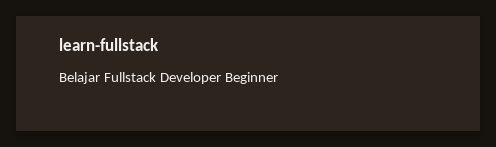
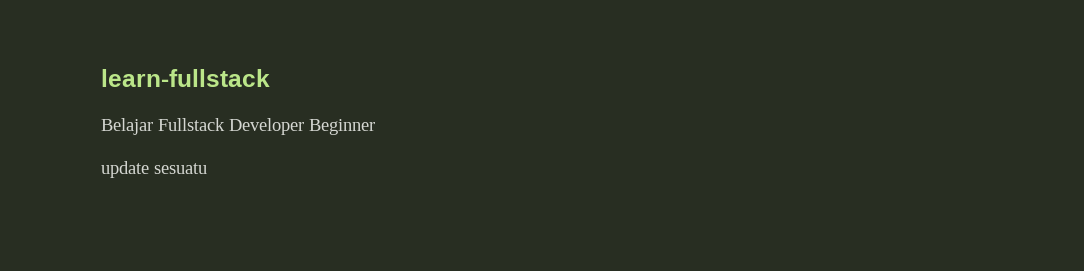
+ update sesuatu

